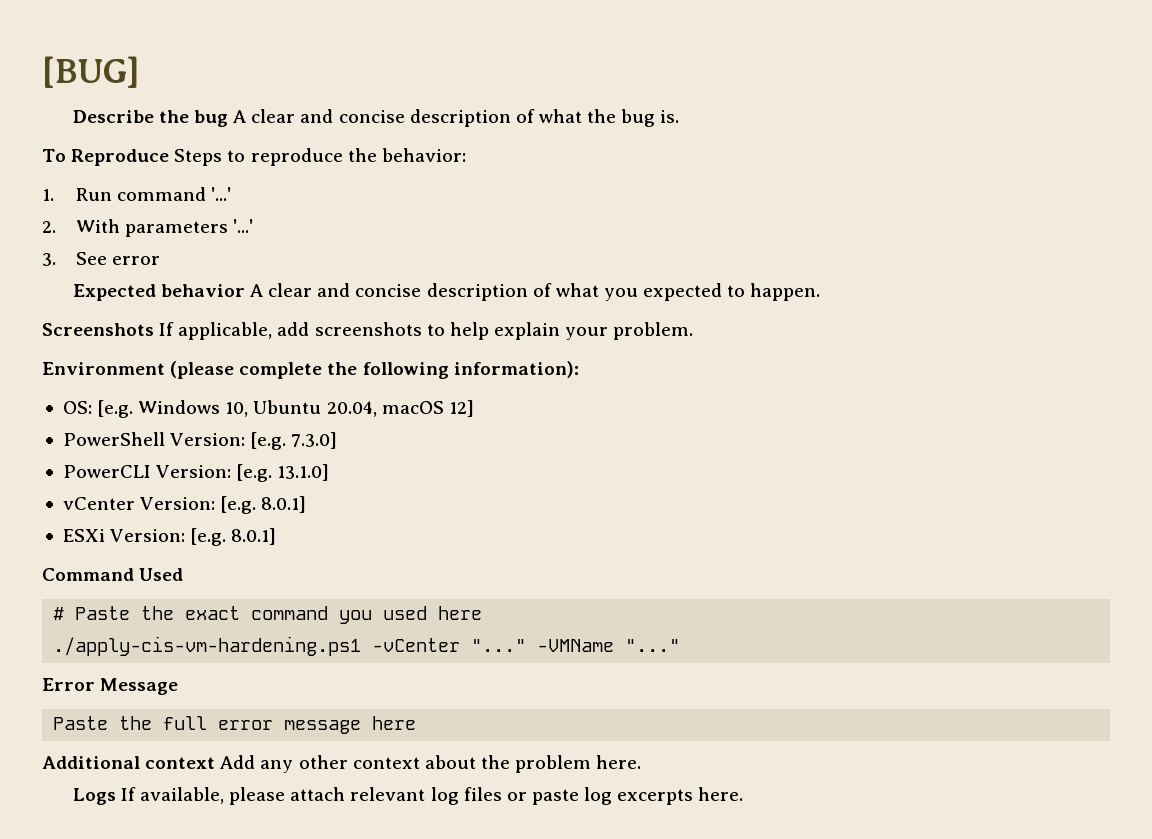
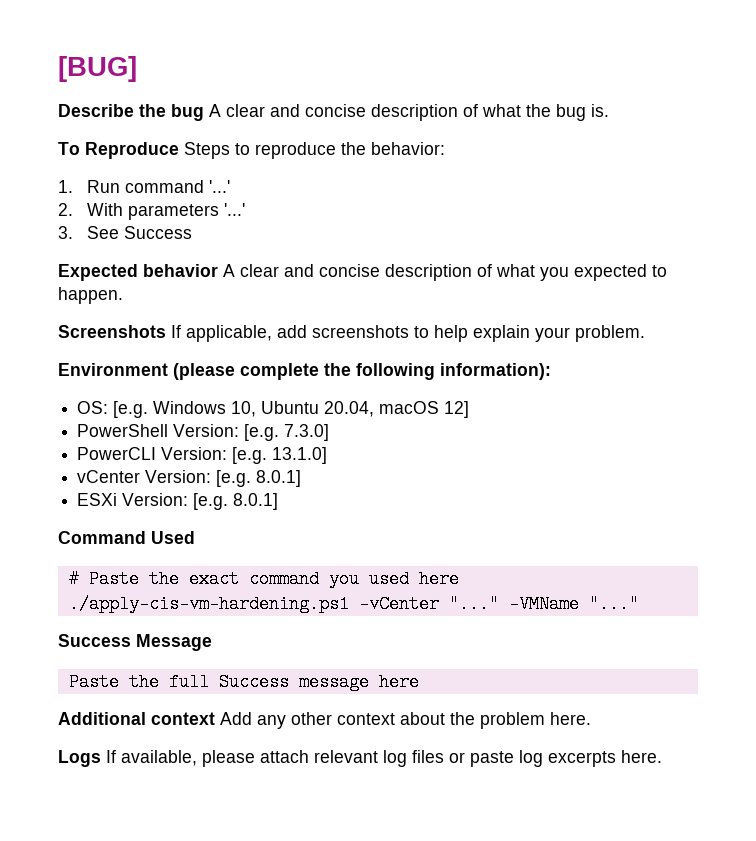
- 3. See error
+ 3. See Success
- Error Message
+ Success Message
- Paste the full error message here
+ Paste the full Success message here

